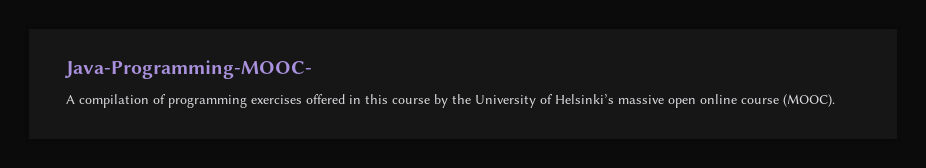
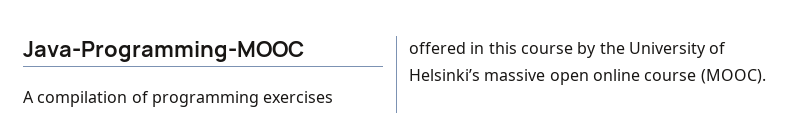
- Java-Programming-MOOC-
+ Java-Programming-MOOC

